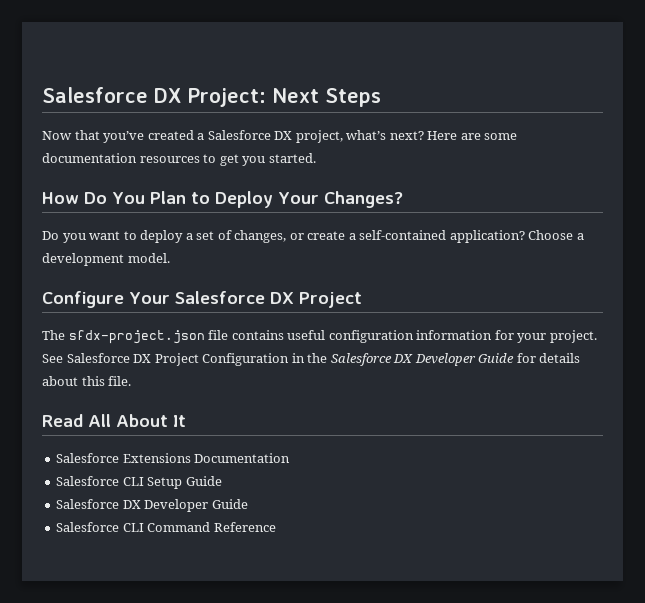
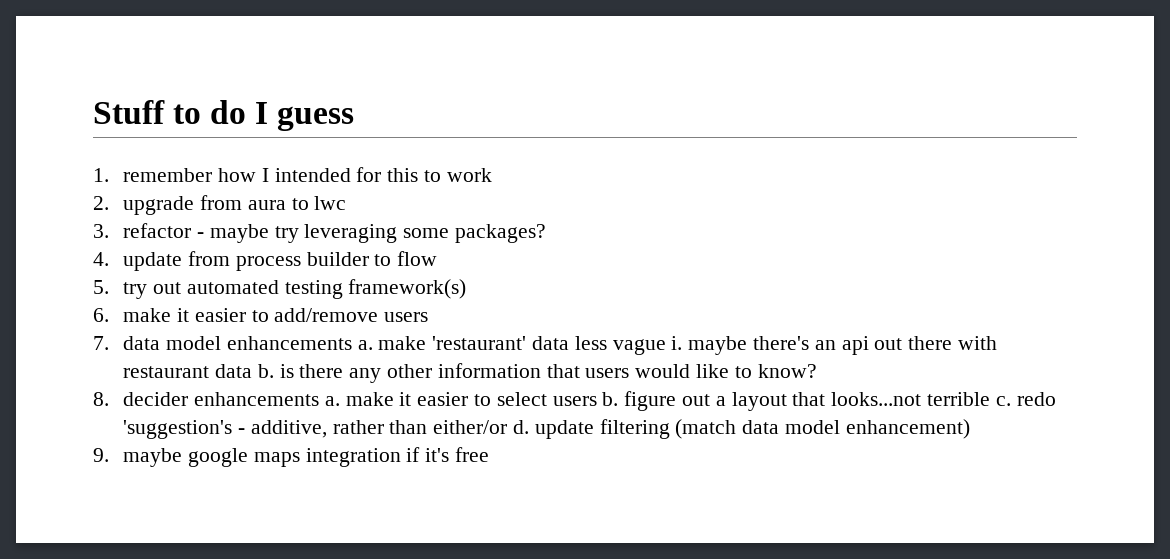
- Salesforce DX Project: Next Steps
- Now that you’ve created a Salesforce DX project, what’s next? Here are some documentation resources to get you started.
- How Do You Plan to Deploy Your Changes?
- Do you want to deploy a set of changes, or create a self-contained application? Choose a development model.
- Configure Your Salesforce DX Project
- The sfdx-project.json file contains useful configuration information for your project. See Salesforce DX Project Configuration in the Salesforce DX Developer Guide for details about this file.
- Read All About It
- Salesforce Extensions Documentation
- Salesforce CLI Setup Guide
- Salesforce DX Developer Guide
- Salesforce CLI Command Reference
+ Stuff to do I guess
+ 1. remember how I intended for this to work
+ 2. upgrade from aura to lwc
+ 3. refactor - maybe try leveraging some packages?
+ 4. update from process builder to flow
+ 5. try out automated testing framework(s)
+ 6. make it easier to add/remove users
+ 7. data model enhancements a. make 'restaurant' data less vague i. maybe there's an api out there with restaurant data b. is there any other information that users would like to know?
+ 8. decider enhancements a. make it easier to select users b. figure out a layout that looks...not terrible c. redo 'suggestion's - additive, rather than either/or d. update filtering (match data model enhancement)
+ 9. maybe google maps integration if it's free

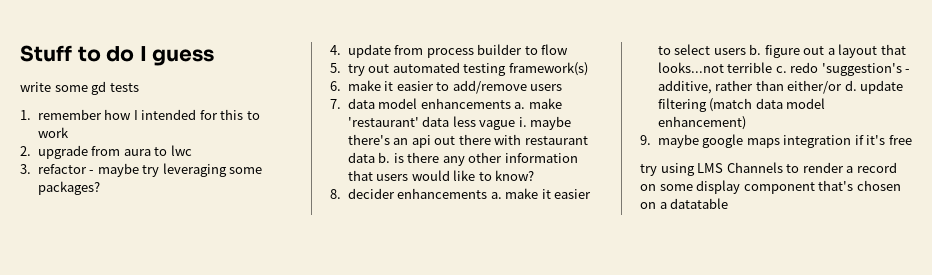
+ write some gd tests
+ try using LMS Channels to render a record on some display component that's chosen on a datatable

